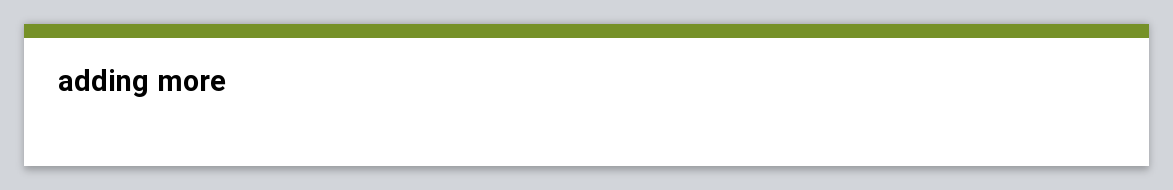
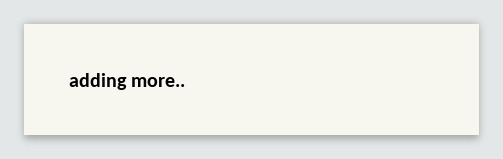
- adding more
+ adding more..

